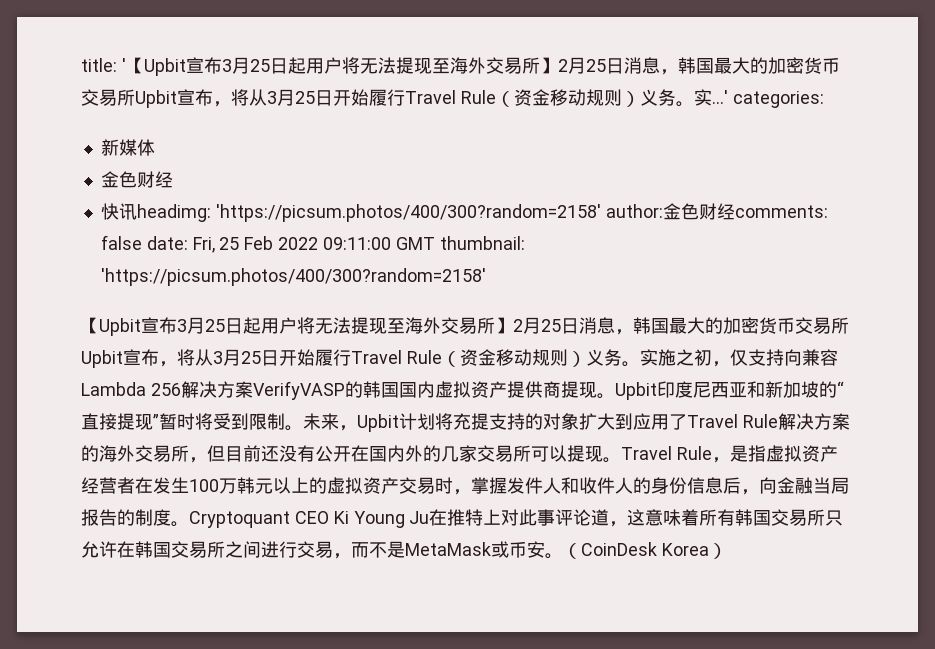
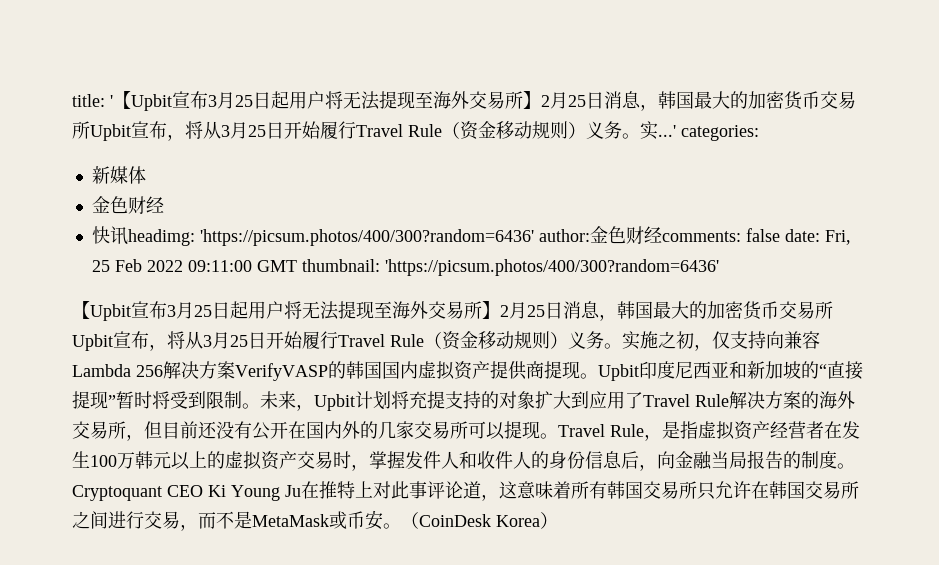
- 快讯headimg: 'https://picsum.photos/400/300?random=2158' author:金色财经comments: false date: Fri, 25 Feb 2022 09:11:00 GMT thumbnail: 'https://picsum.photos/400/300?random=2158'
+ 快讯headimg: 'https://picsum.photos/400/300?random=6436' author:金色财经comments: false date: Fri, 25 Feb 2022 09:11:00 GMT thumbnail: 'https://picsum.photos/400/300?random=6436'

